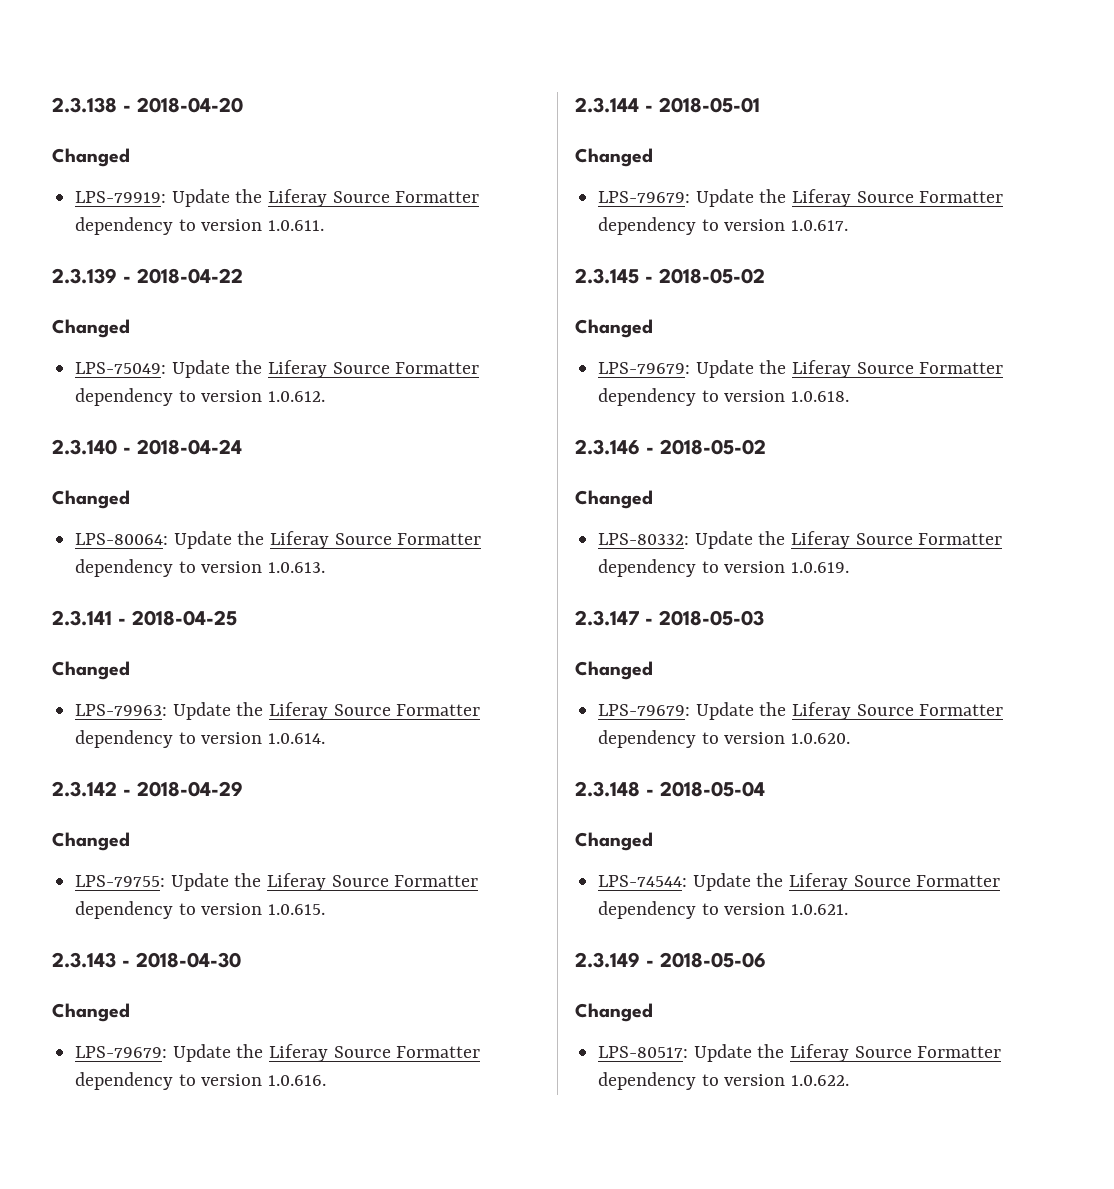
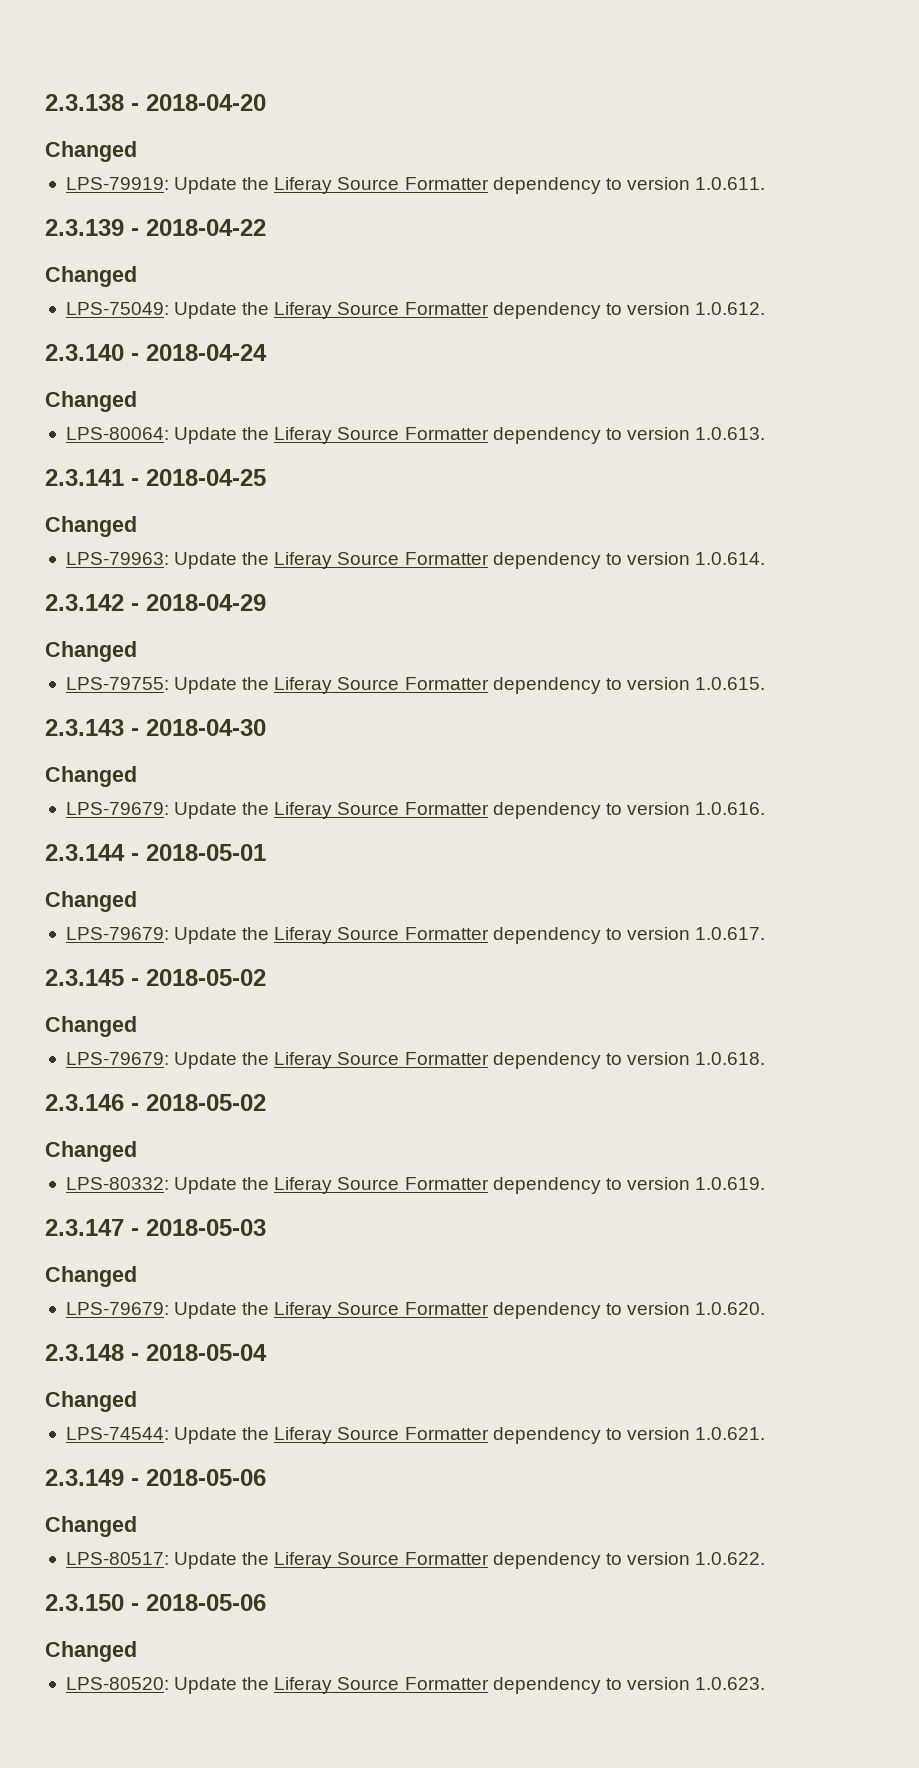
+ 2.3.150 - 2018-05-06
+ Changed
+ LPS-80520: Update the Liferay Source Formatter dependency to version 1.0.623.

